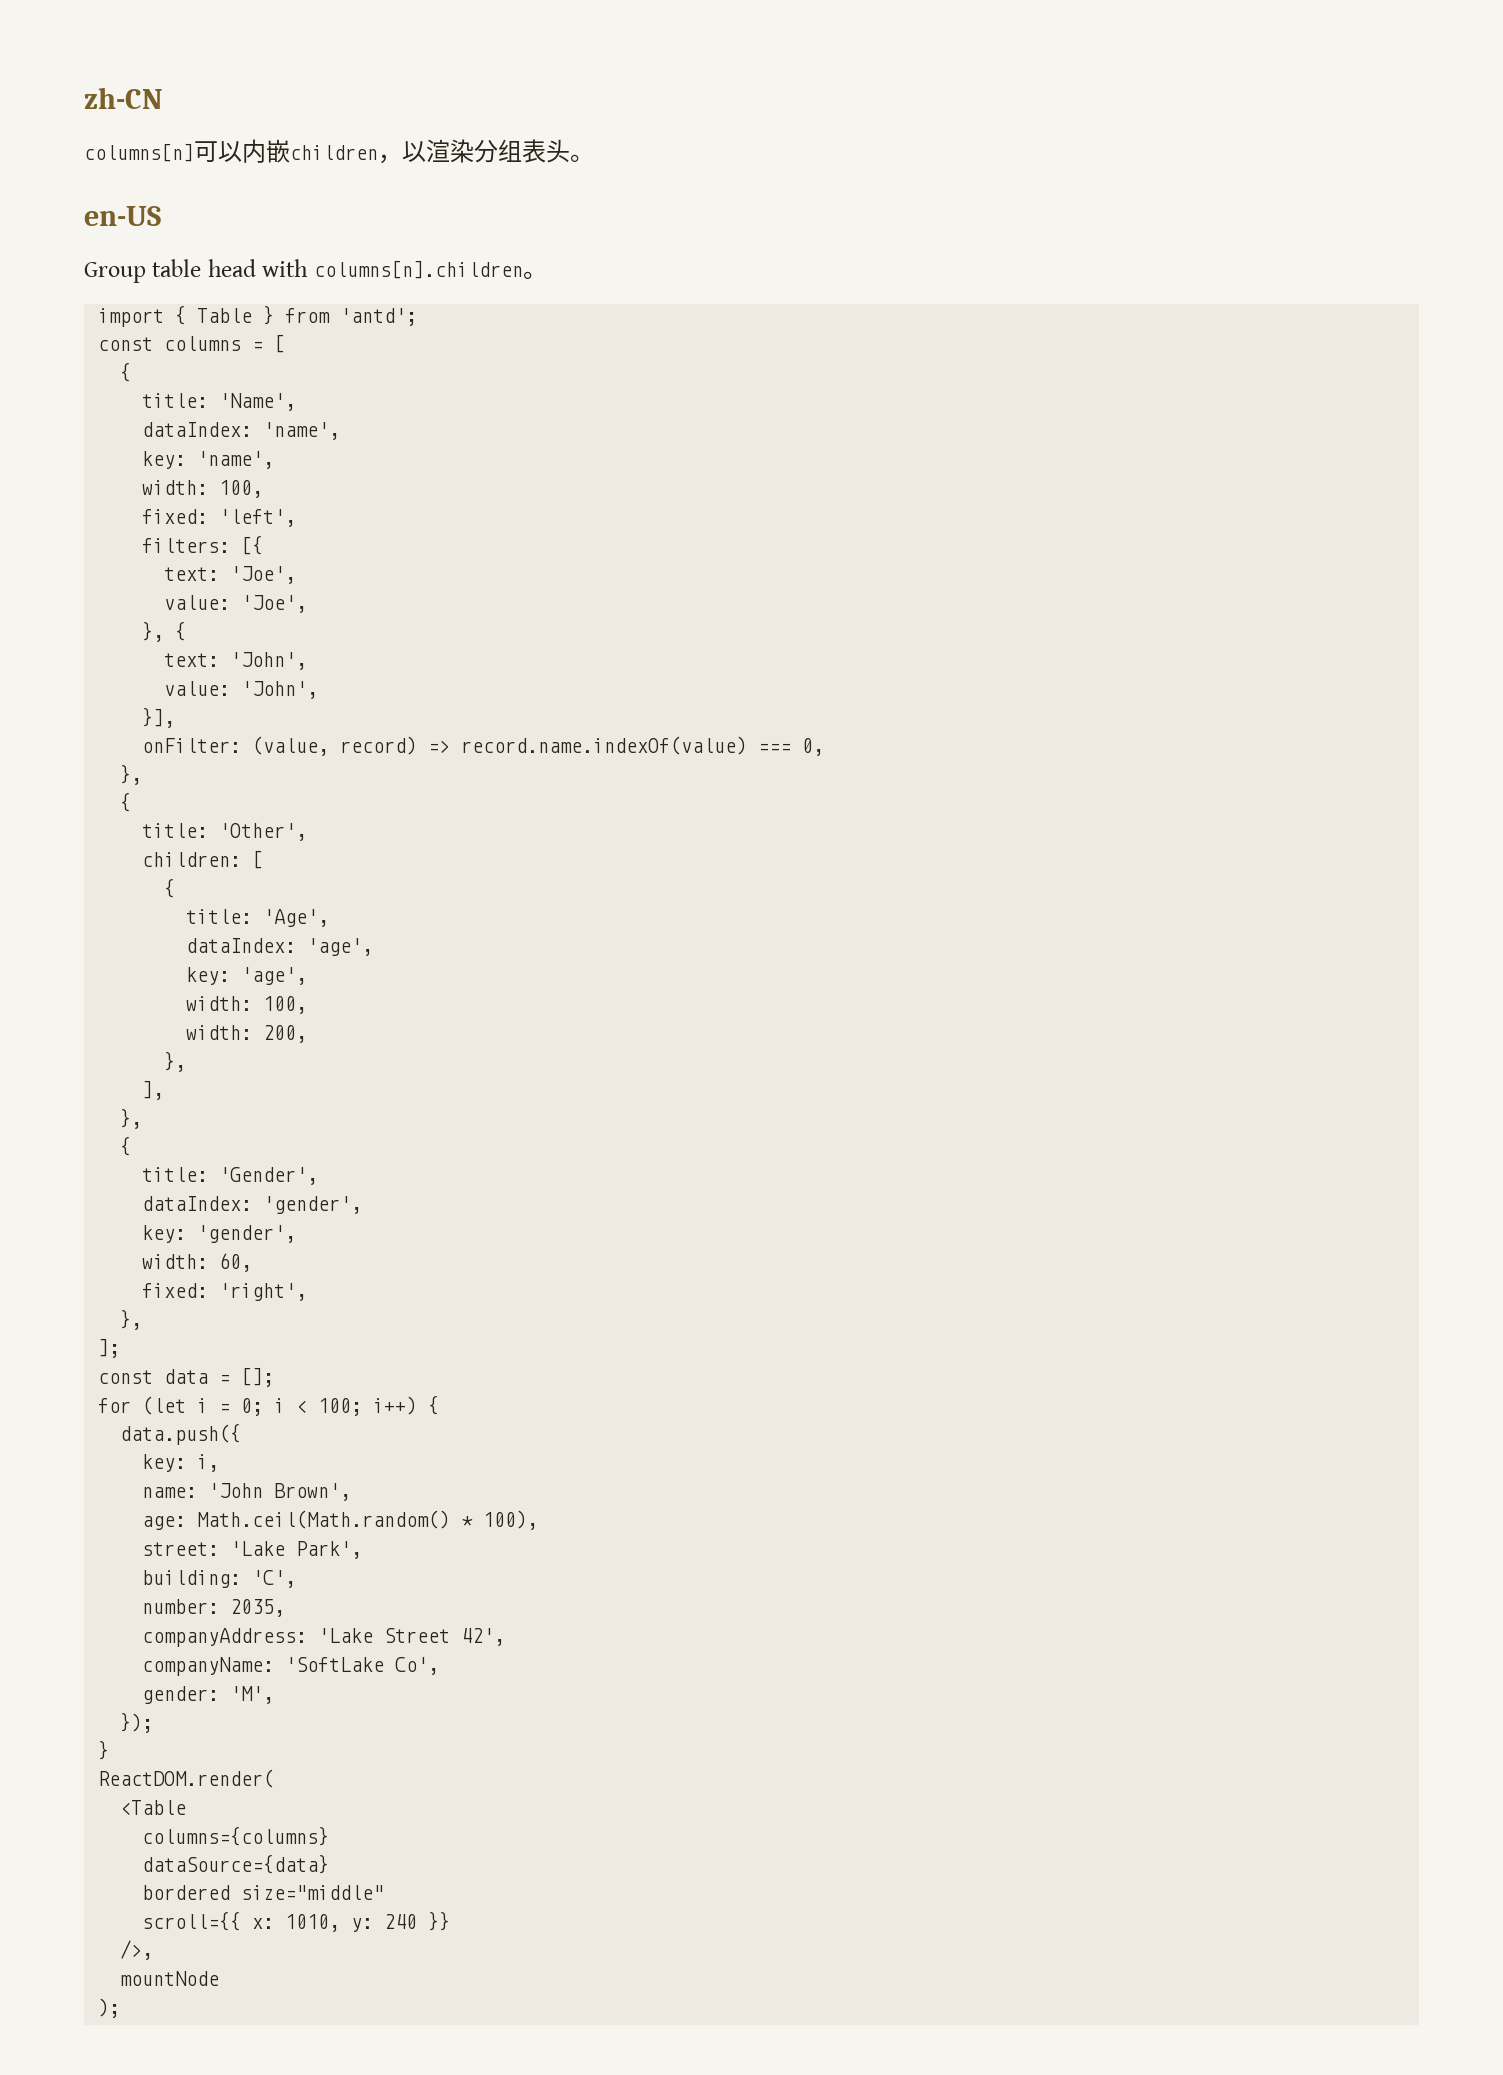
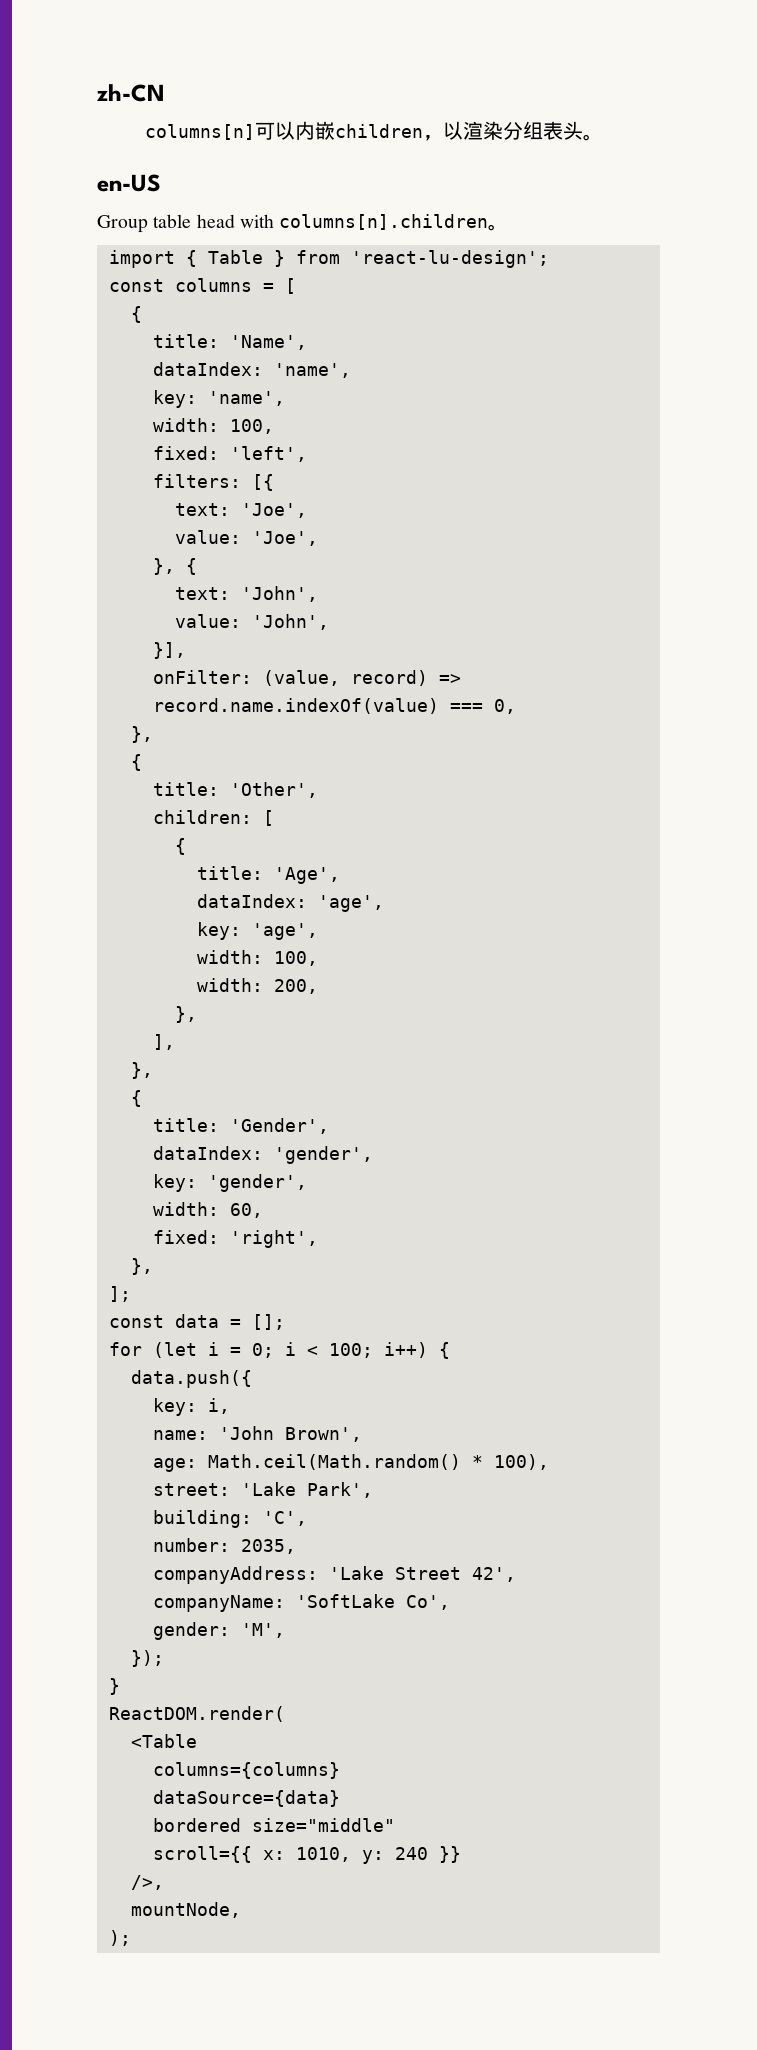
- import { Table } from 'antd';
+ import { Table } from 'react-lu-design';
- mountNode
+ mountNode,

